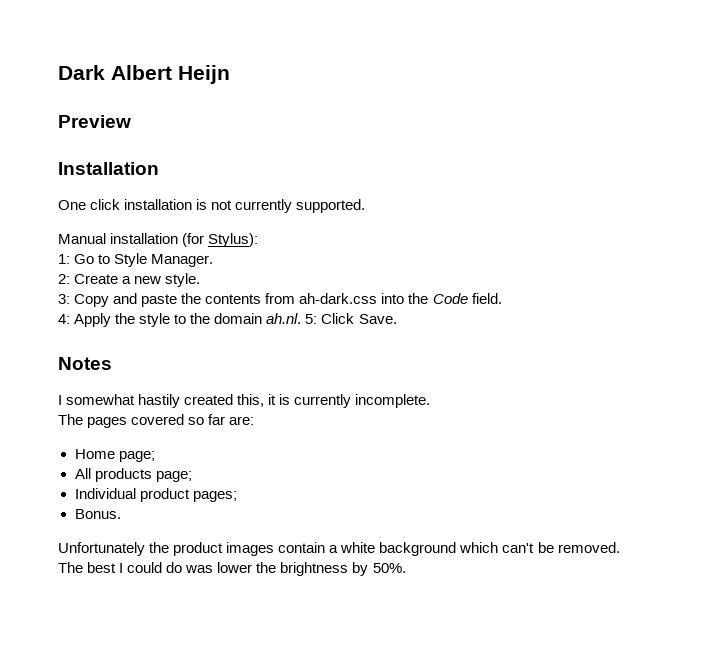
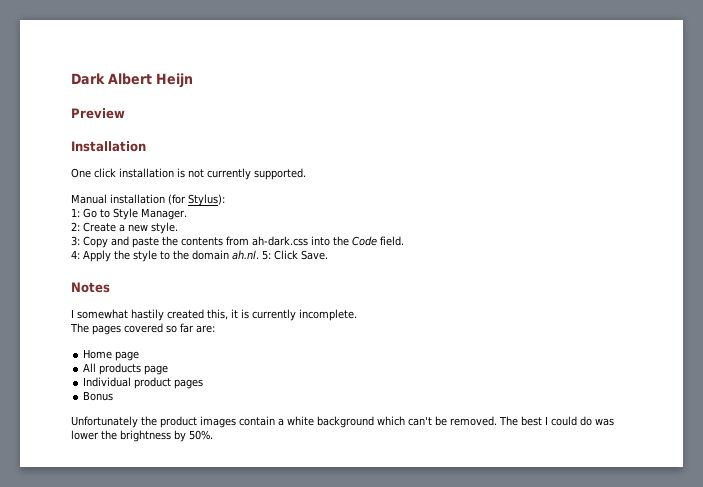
- Home page;
+ Home page
- All products page;
+ All products page
- Individual product pages;
- Bonus.
+ Individual product pages
+ Bonus

